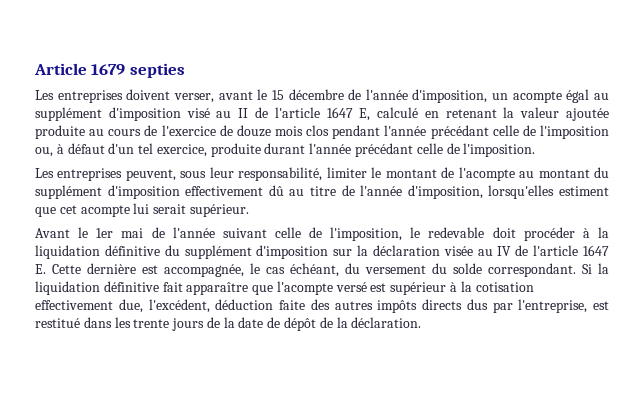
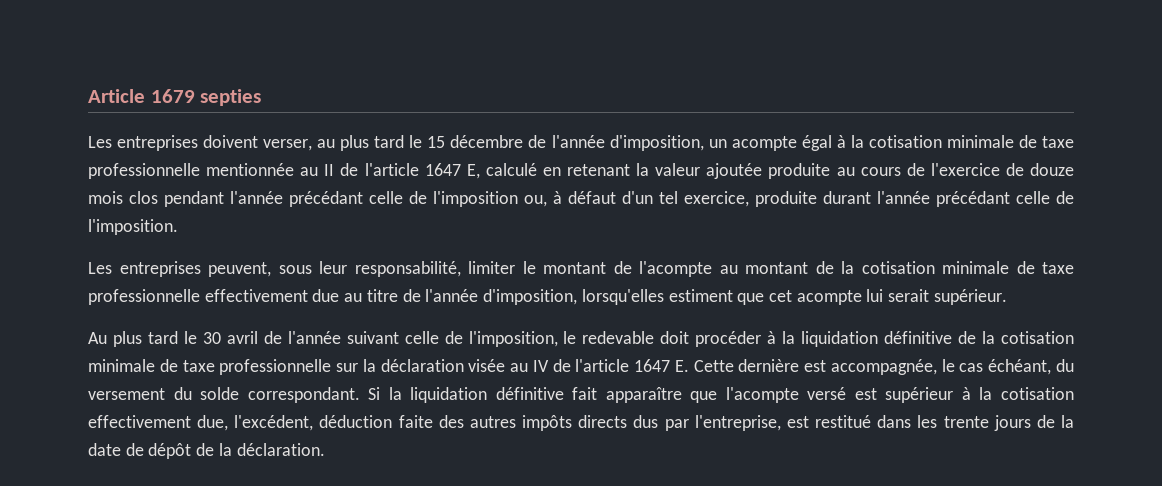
- Les entreprises doivent verser, avant le 15 décembre de l'année d'imposition, un acompte égal au supplément d'imposition visé au II de l'article 1647 E, calculé en retenant la valeur ajoutée produite au cours de l'exercice de douze mois clos pendant l'année précédant celle de l'imposition ou, à défaut d'un tel exercice, produite durant l'année précédant celle de l'imposition.
+ Les entreprises doivent verser, au plus tard le 15 décembre de l'année d'imposition, un acompte égal à la cotisation minimale de taxe professionnelle mentionnée au II de l'article 1647 E, calculé en retenant la valeur ajoutée produite au cours de l'exercice de douze mois clos pendant l'année précédant celle de l'imposition ou, à défaut d'un tel exercice, produite durant l'année précédant celle de l'imposition.
- Les entreprises peuvent, sous leur responsabilité, limiter le montant de l'acompte au montant du supplément d'imposition effectivement dû au titre de l'année d'imposition, lorsqu'elles estiment que cet acompte lui serait supérieur.
+ Les entreprises peuvent, sous leur responsabilité, limiter le montant de l'acompte au montant de la cotisation minimale de taxe professionnelle effectivement due au titre de l'année d'imposition, lorsqu'elles estiment que cet acompte lui serait supérieur.
- Avant le 1er mai de l'année suivant celle de l'imposition, le redevable doit procéder à la liquidation définitive du supplément d'imposition sur la déclaration visée au IV de l'article 1647 E. Cette dernière est accompagnée, le cas échéant, du versement du solde correspondant.
+ Au plus tard le 30 avril de l'année suivant celle de l'imposition, le redevable doit procéder à la liquidation définitive de la cotisation minimale de taxe professionnelle sur la déclaration visée au IV de l'article 1647 E. Cette dernière est accompagnée, le cas échéant, du versement du solde correspondant.

